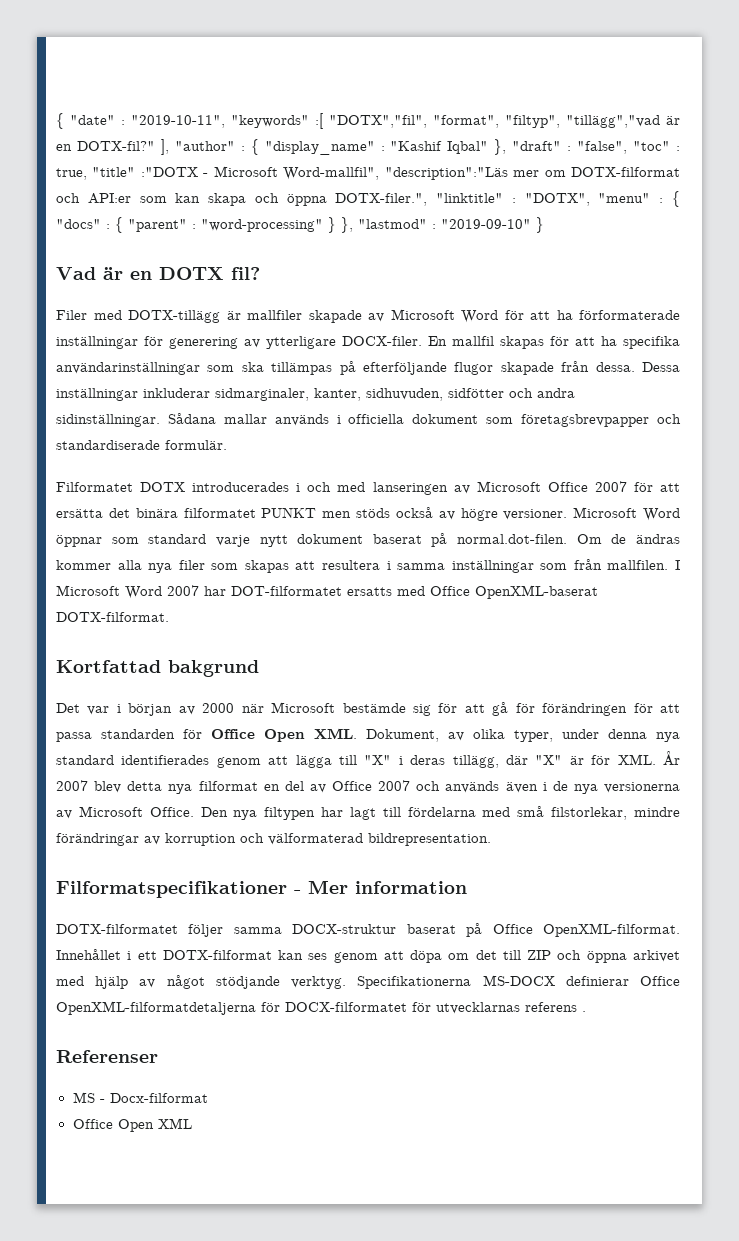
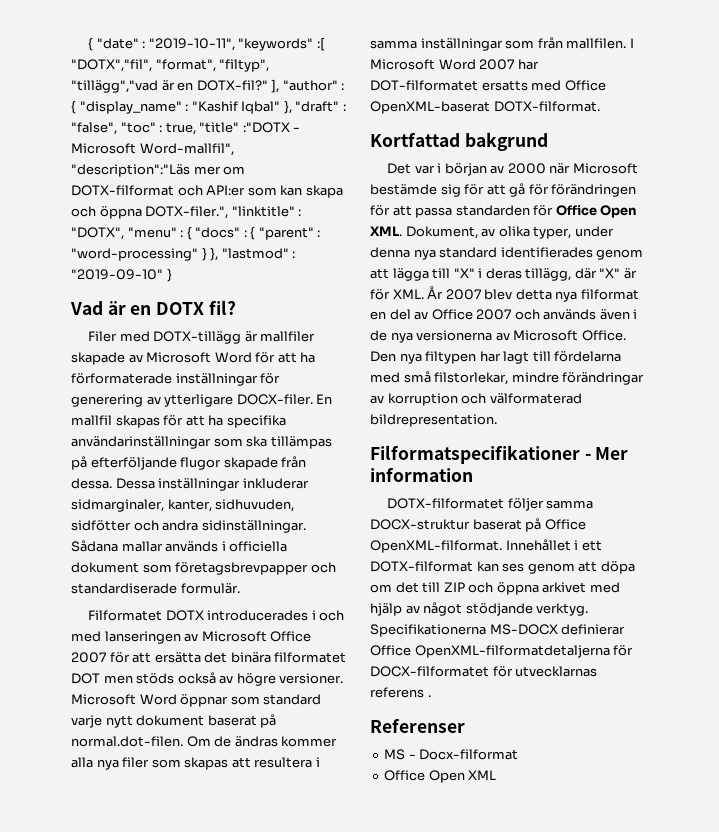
- Filformatet DOTX introducerades i och med lanseringen av Microsoft Office 2007 för att ersätta det binära filformatet PUNKT men stöds också av högre versioner.
+ Filformatet DOTX introducerades i och med lanseringen av Microsoft Office 2007 för att ersätta det binära filformatet DOT men stöds också av högre versioner.

